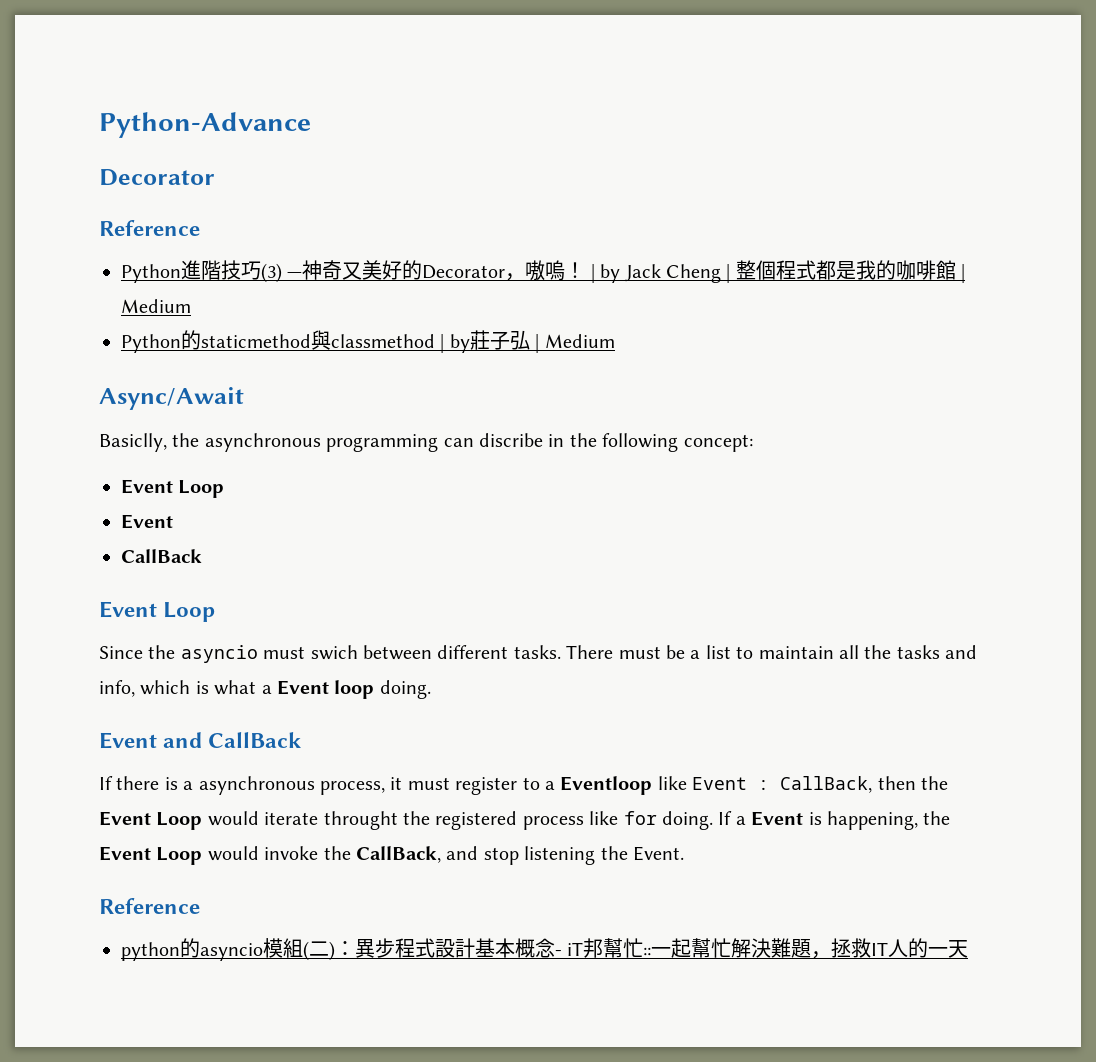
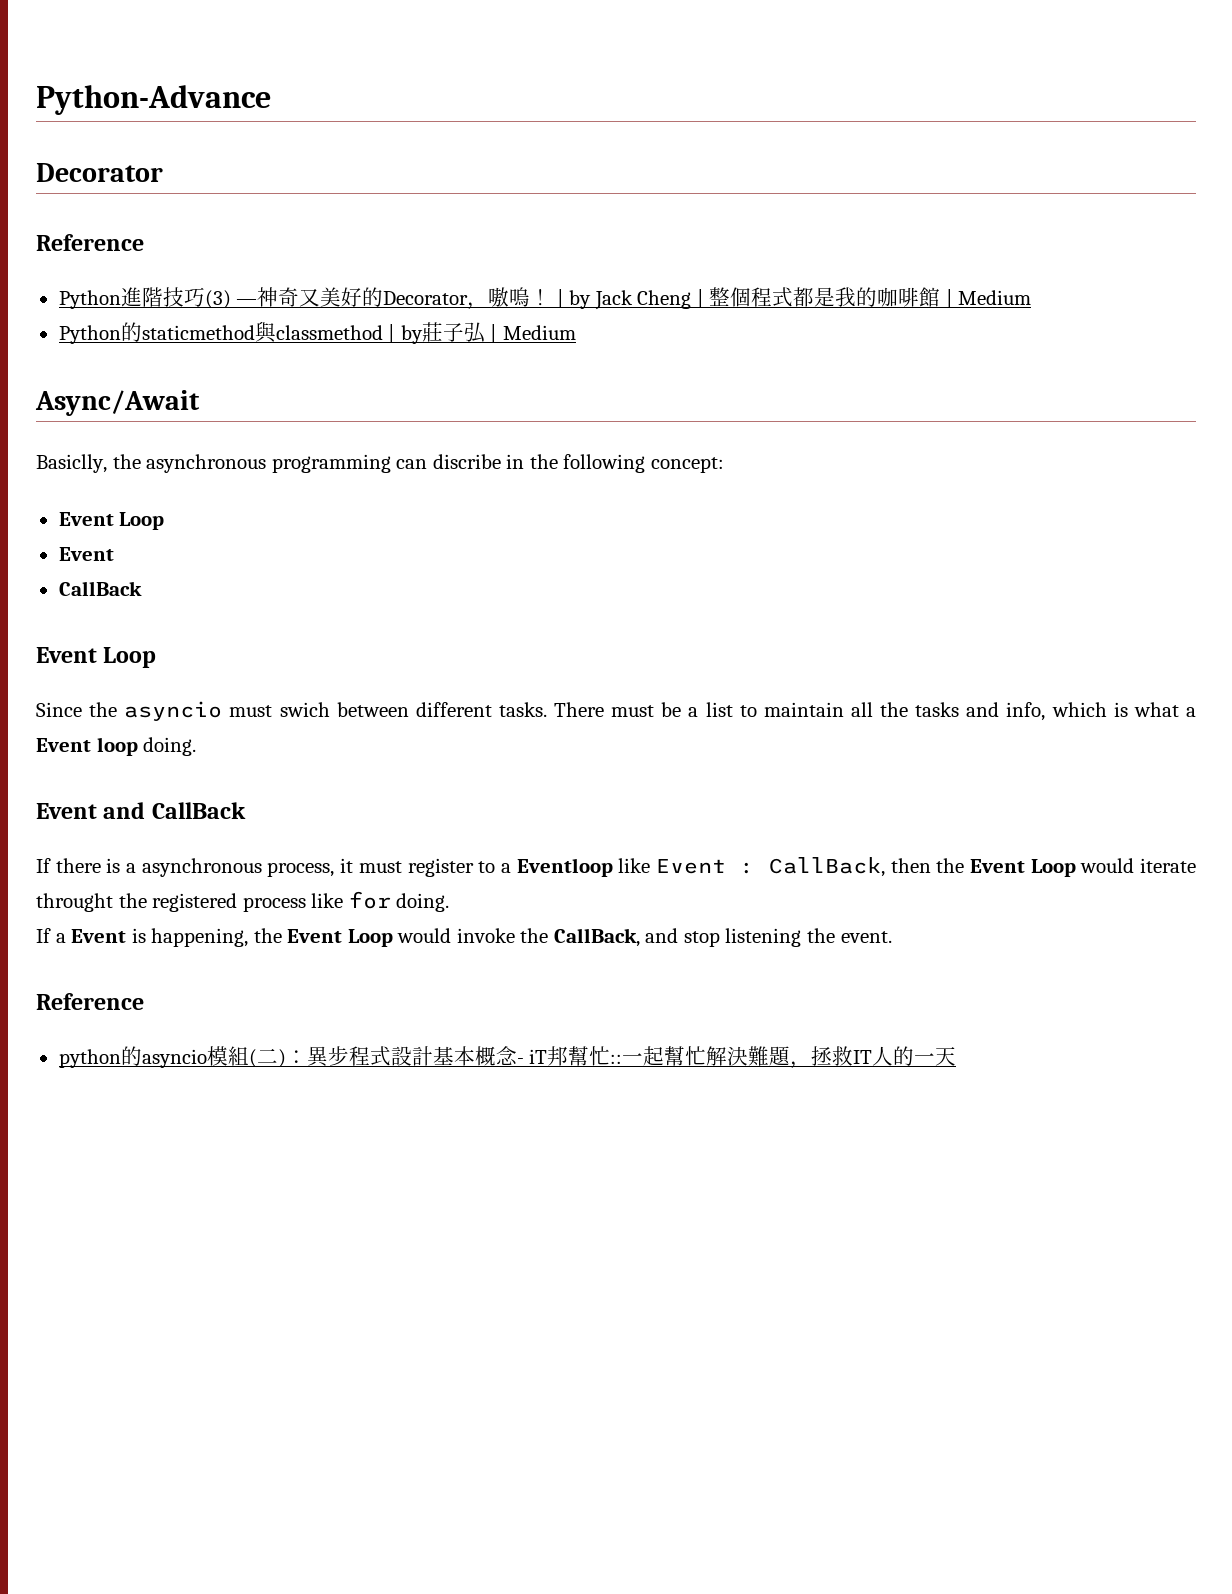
- If there is a asynchronous process, it must register to a Eventloop like Event : CallBack, then the Event Loop would iterate throught the registered process like for doing. If a Event is happening, the Event Loop would invoke the CallBack, and stop listening the Event.
+ If there is a asynchronous process, it must register to a Eventloop like Event : CallBack, then the Event Loop would iterate throught the registered process like for doing.
+ If a Event is happening, the Event Loop would invoke the CallBack, and stop listening the event.

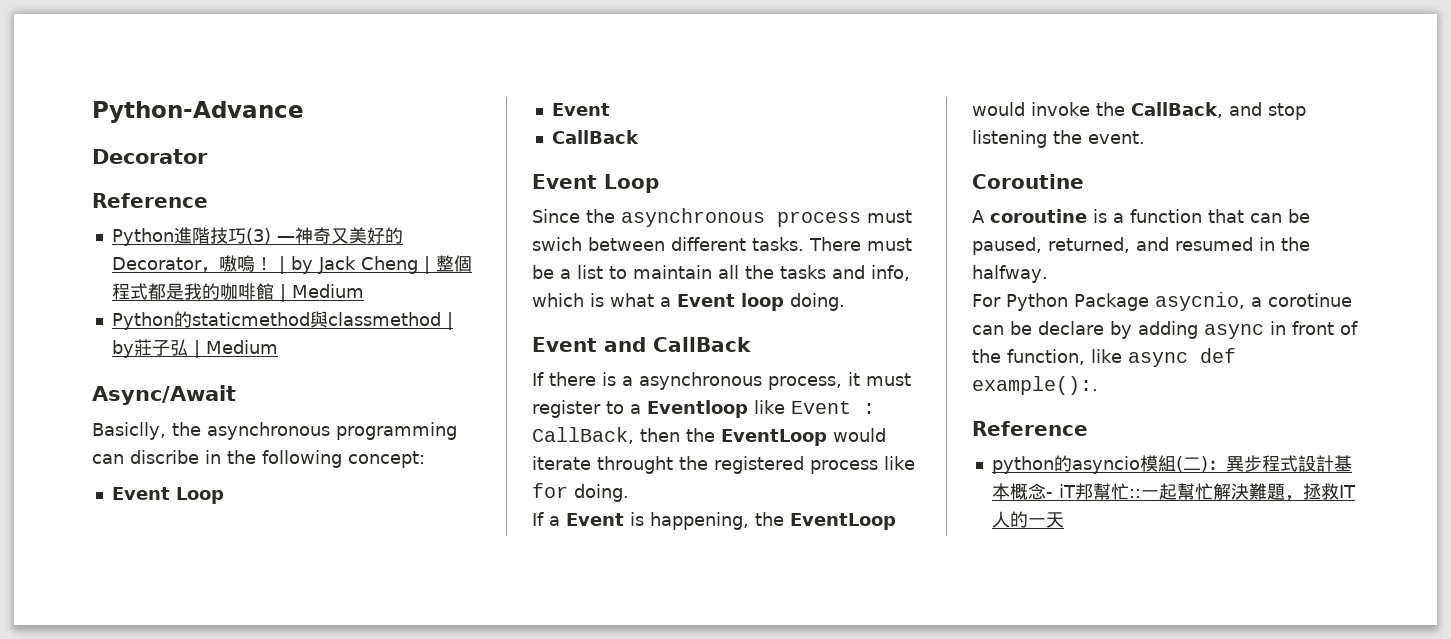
- Since the asyncio must swich between different tasks.
+ Since the asynchronous process must swich between different tasks.
- If there is a asynchronous process, it must register to a Eventloop like Event : CallBack, then the Event Loop would iterate throught the registered process like for doing.
+ If there is a asynchronous process, it must register to a Eventloop like Event : CallBack, then the EventLoop would iterate throught the registered process like for doing.
- If a Event is happening, the Event Loop would invoke the CallBack, and stop listening the event.
+ If a Event is happening, the EventLoop would invoke the CallBack, and stop listening the event.
+ Coroutine
+ A coroutine is a function that can be paused, returned, and resumed in the halfway.
+ For Python Package asycnio, a corotinue can be declare by adding async in front of the function, like async def example():.

